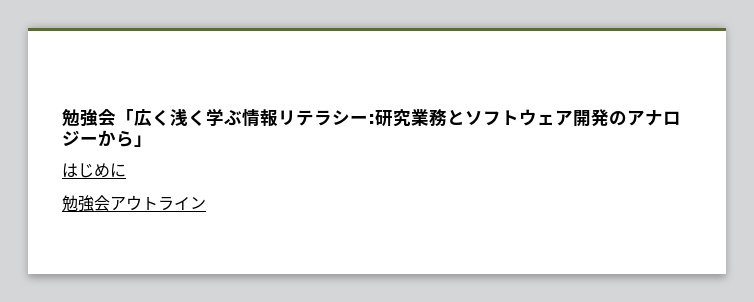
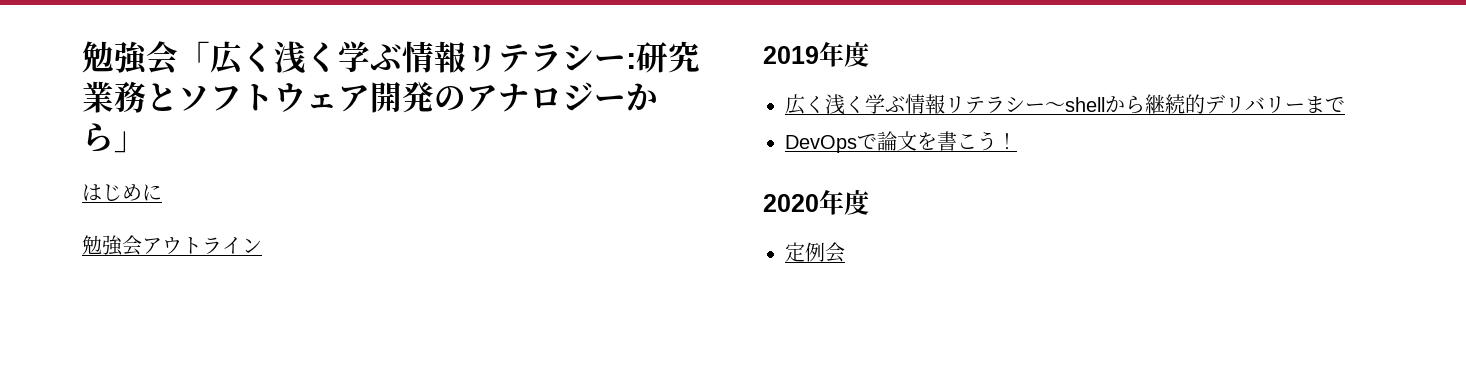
+ 2019年度
+ 広く浅く学ぶ情報リテラシー〜shellから継続的デリバリーまで
+ DevOpsで論文を書こう！
+ 2020年度
+ 定例会

